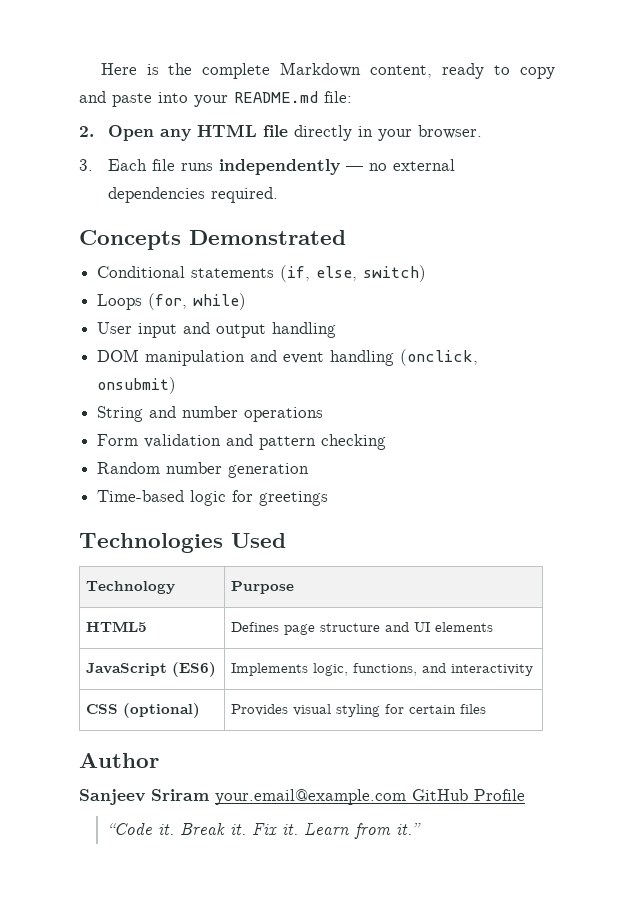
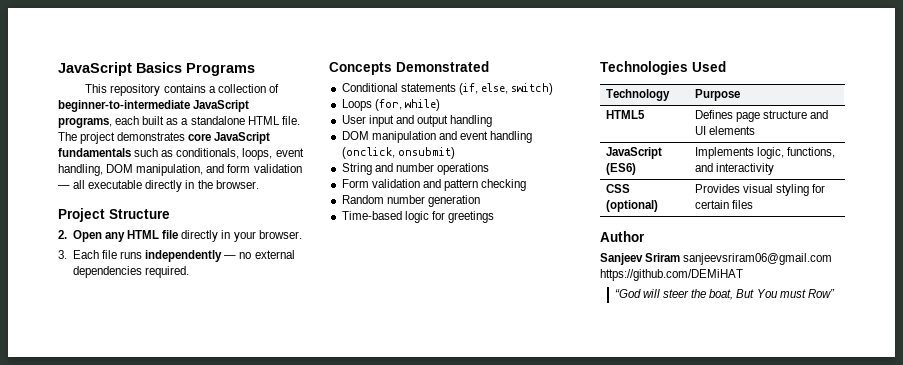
- Here is the complete Markdown content, ready to copy and paste into your README.md file:
+ JavaScript Basics Programs
+ This repository contains a collection of beginner-to-intermediate JavaScript programs, each built as a standalone HTML file. The project demonstrates core JavaScript fundamentals such as conditionals, loops, event handling, DOM manipulation, and form validation — all executable directly in the browser.
+ Project Structure
- Sanjeev Sriram your.email@example.com GitHub Profile
- “Code it. Break it. Fix it. Learn from it.”
+ Sanjeev Sriram sanjeevsriram06@gmail.com https://github.com/DEMiHAT
+ “God will steer the boat, But You must Row”

